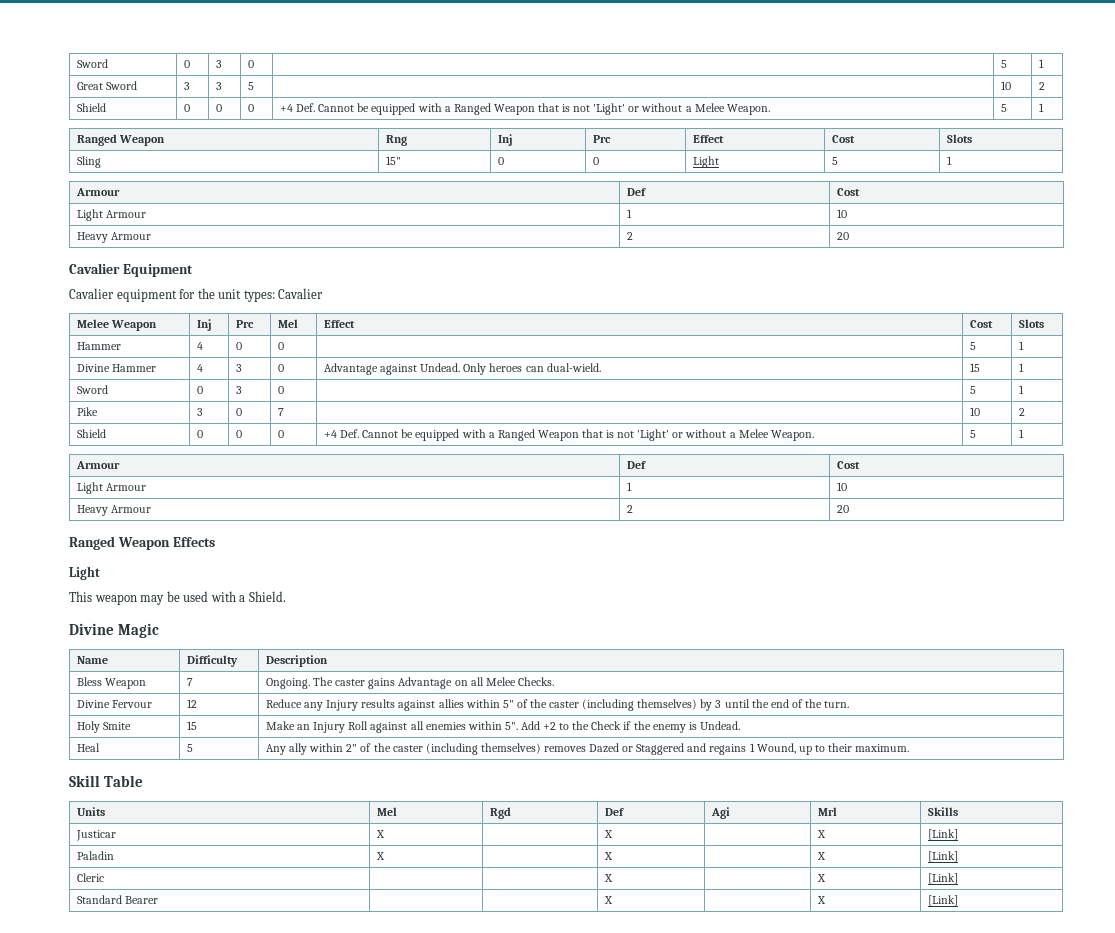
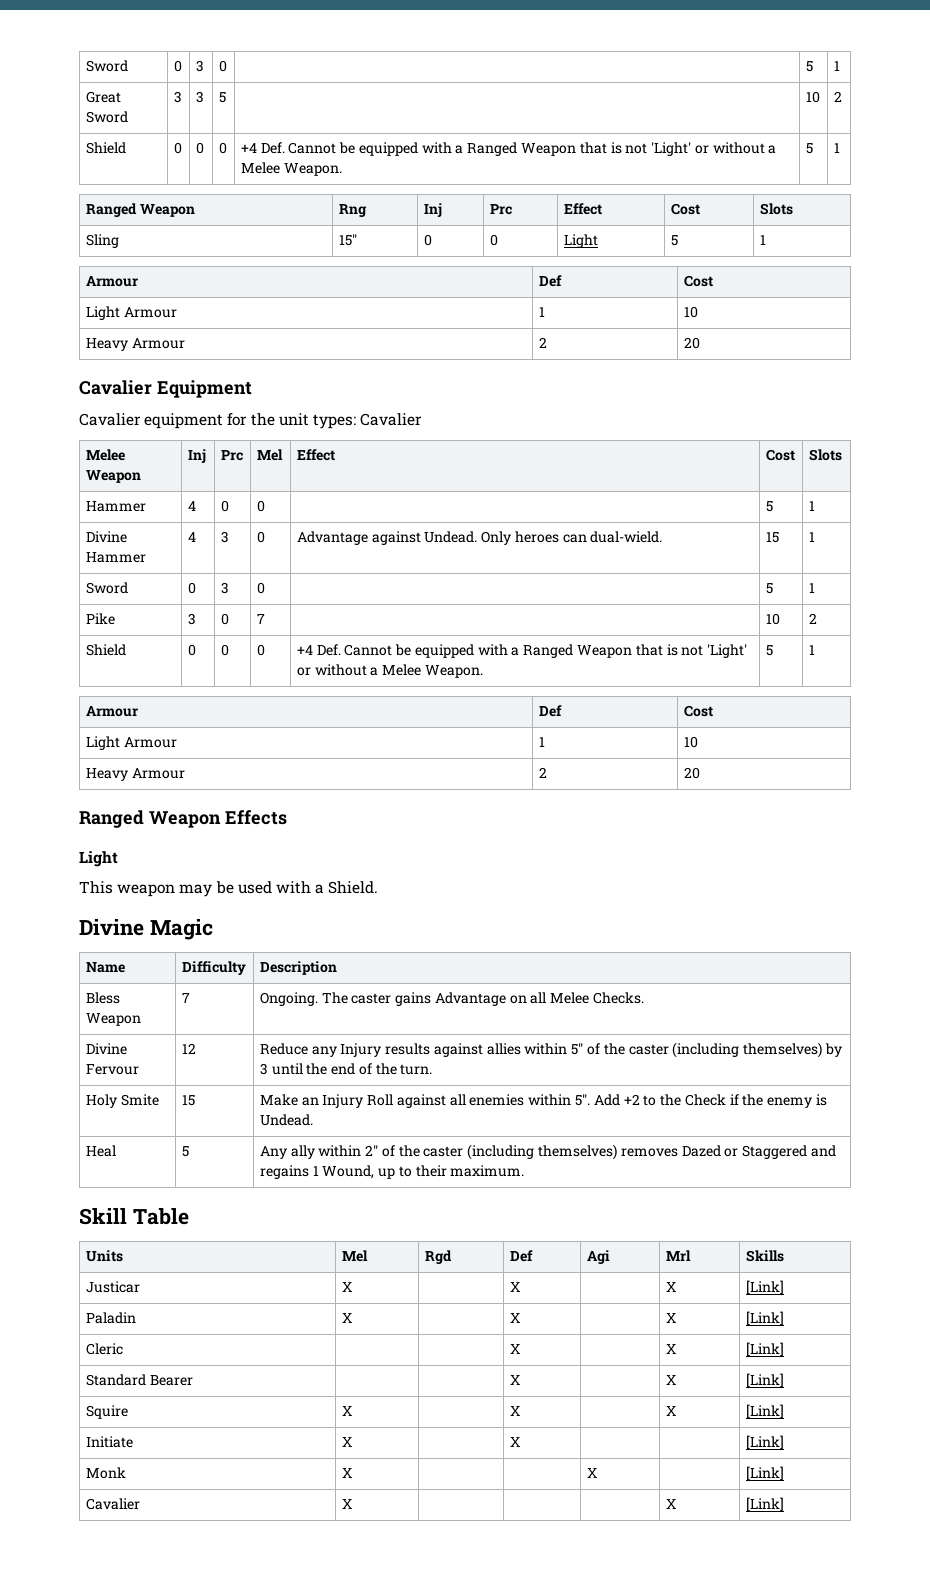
+ Squire | X | | X | | X | [Link]
+ Initiate | X | | X | | | [Link]
+ Monk | X | | | X | | [Link]
+ Cavalier | X | | | | X | [Link]

